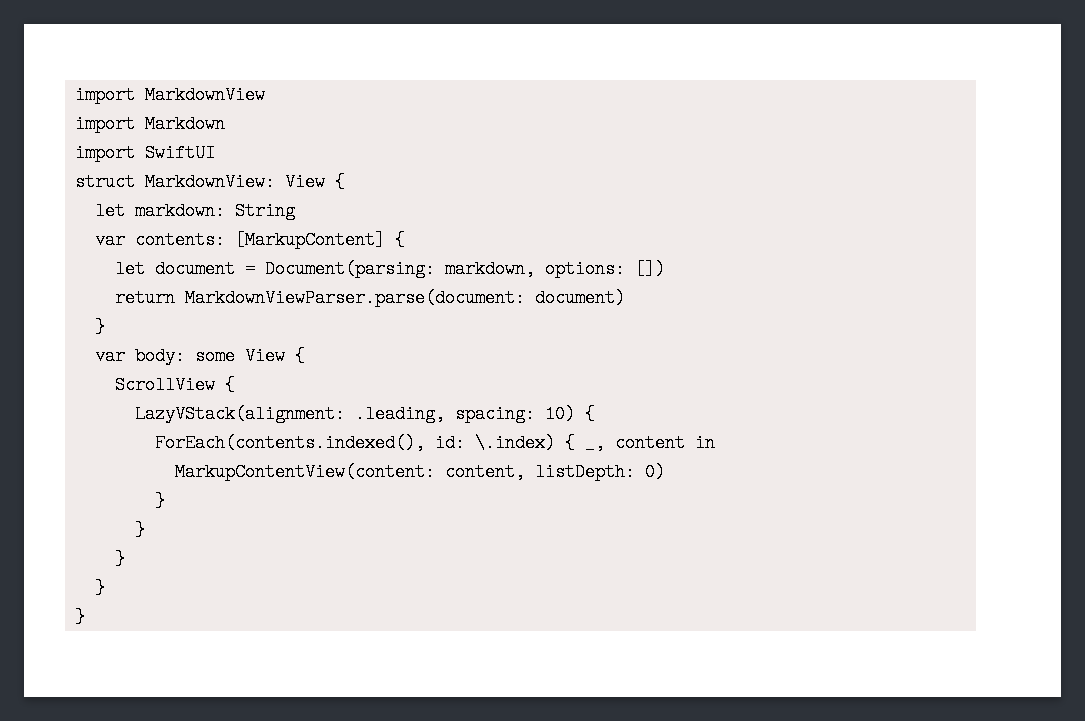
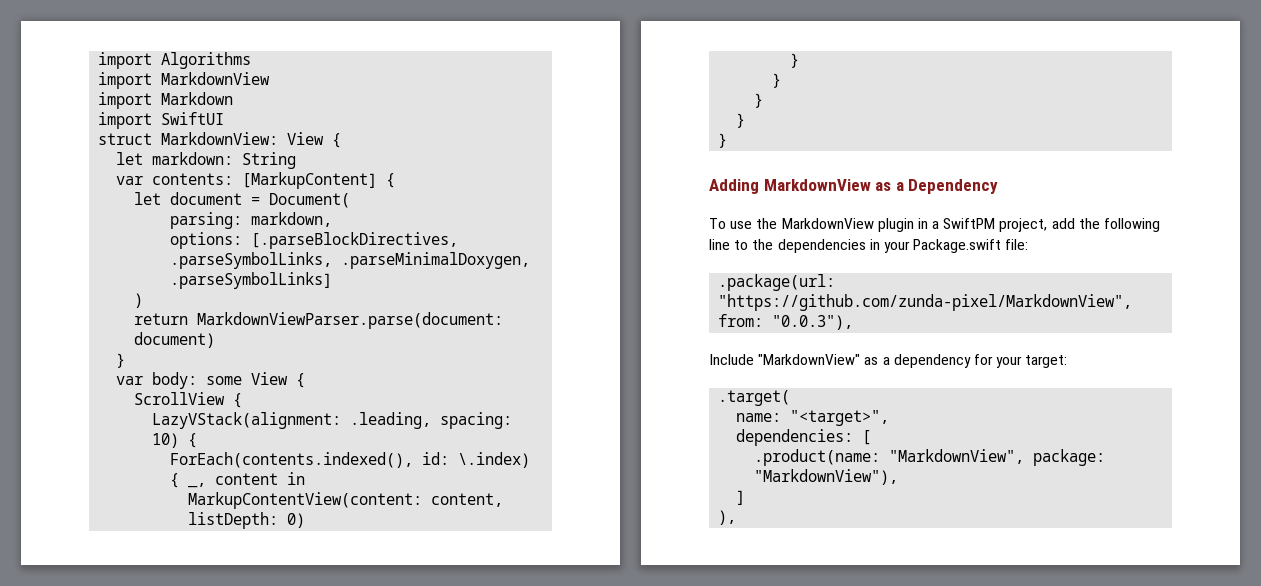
+ import Algorithms
- let document = Document(parsing: markdown, options: [])
+ let document = Document(
+ parsing: markdown,
+ options: [.parseBlockDirectives, .parseSymbolLinks, .parseMinimalDoxygen, .parseSymbolLinks]
+ )
+ Adding MarkdownView as a Dependency
+ To use the MarkdownView plugin in a SwiftPM project, add the following line to the dependencies in your Package.swift file:
+ .package(url: "https://github.com/zunda-pixel/MarkdownView", from: "0.0.3"),
+ Include "MarkdownView" as a dependency for your target:
+ .target(
+ name: "<target>",
+ dependencies: [
+ .product(name: "MarkdownView", package: "MarkdownView"),
+ ]
+ ),

